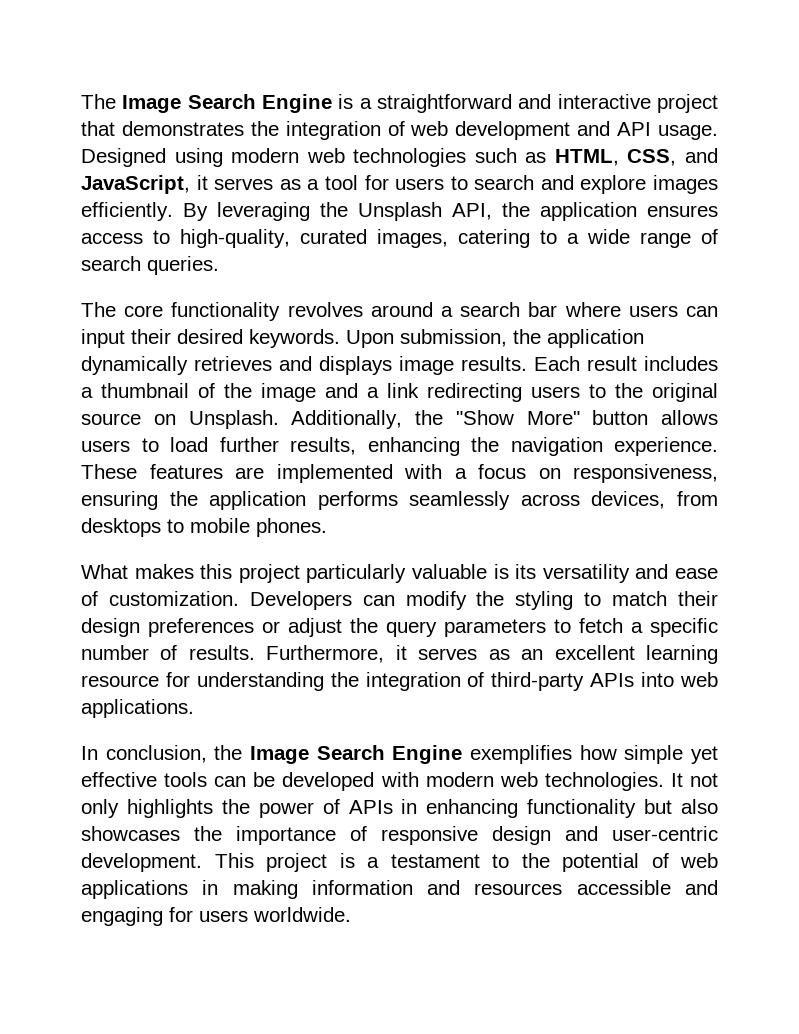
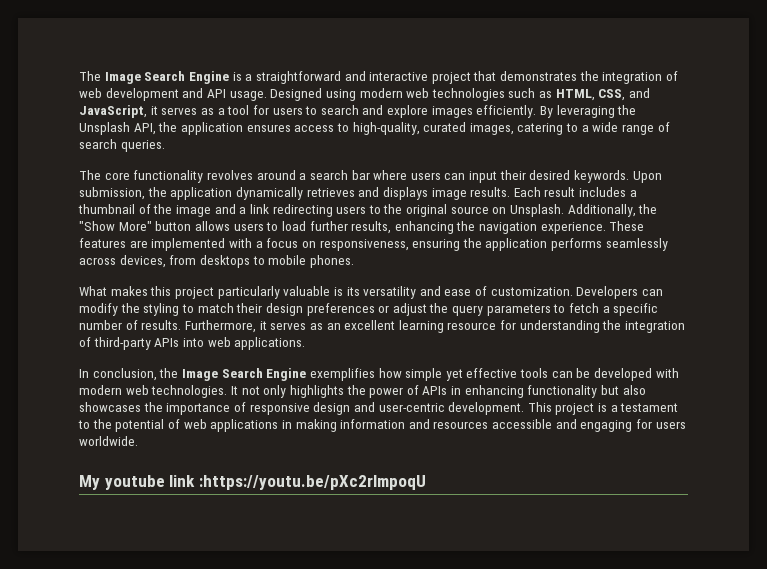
+ My youtube link :https://youtu.be/pXc2rImpoqU

